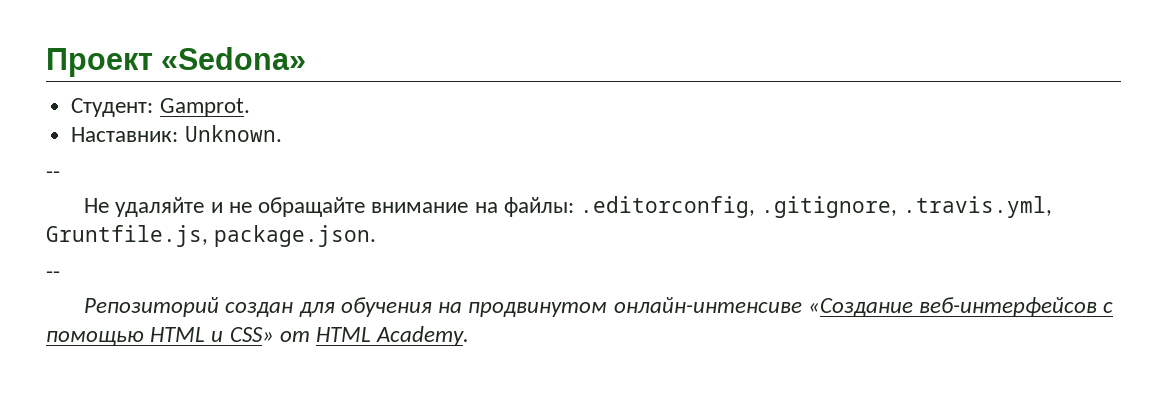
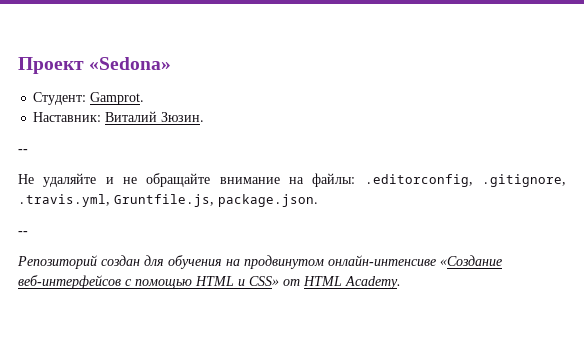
- Наставник: Unknown.
+ Наставник: Виталий Зюзин.

